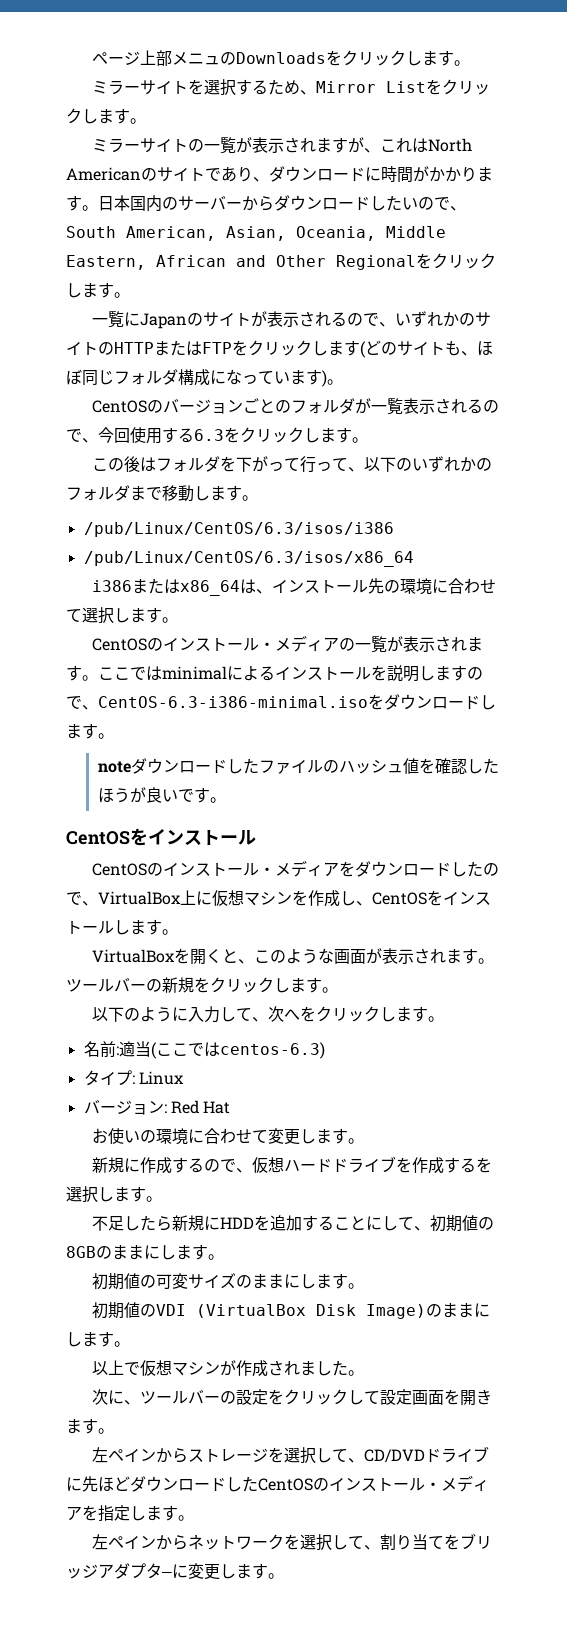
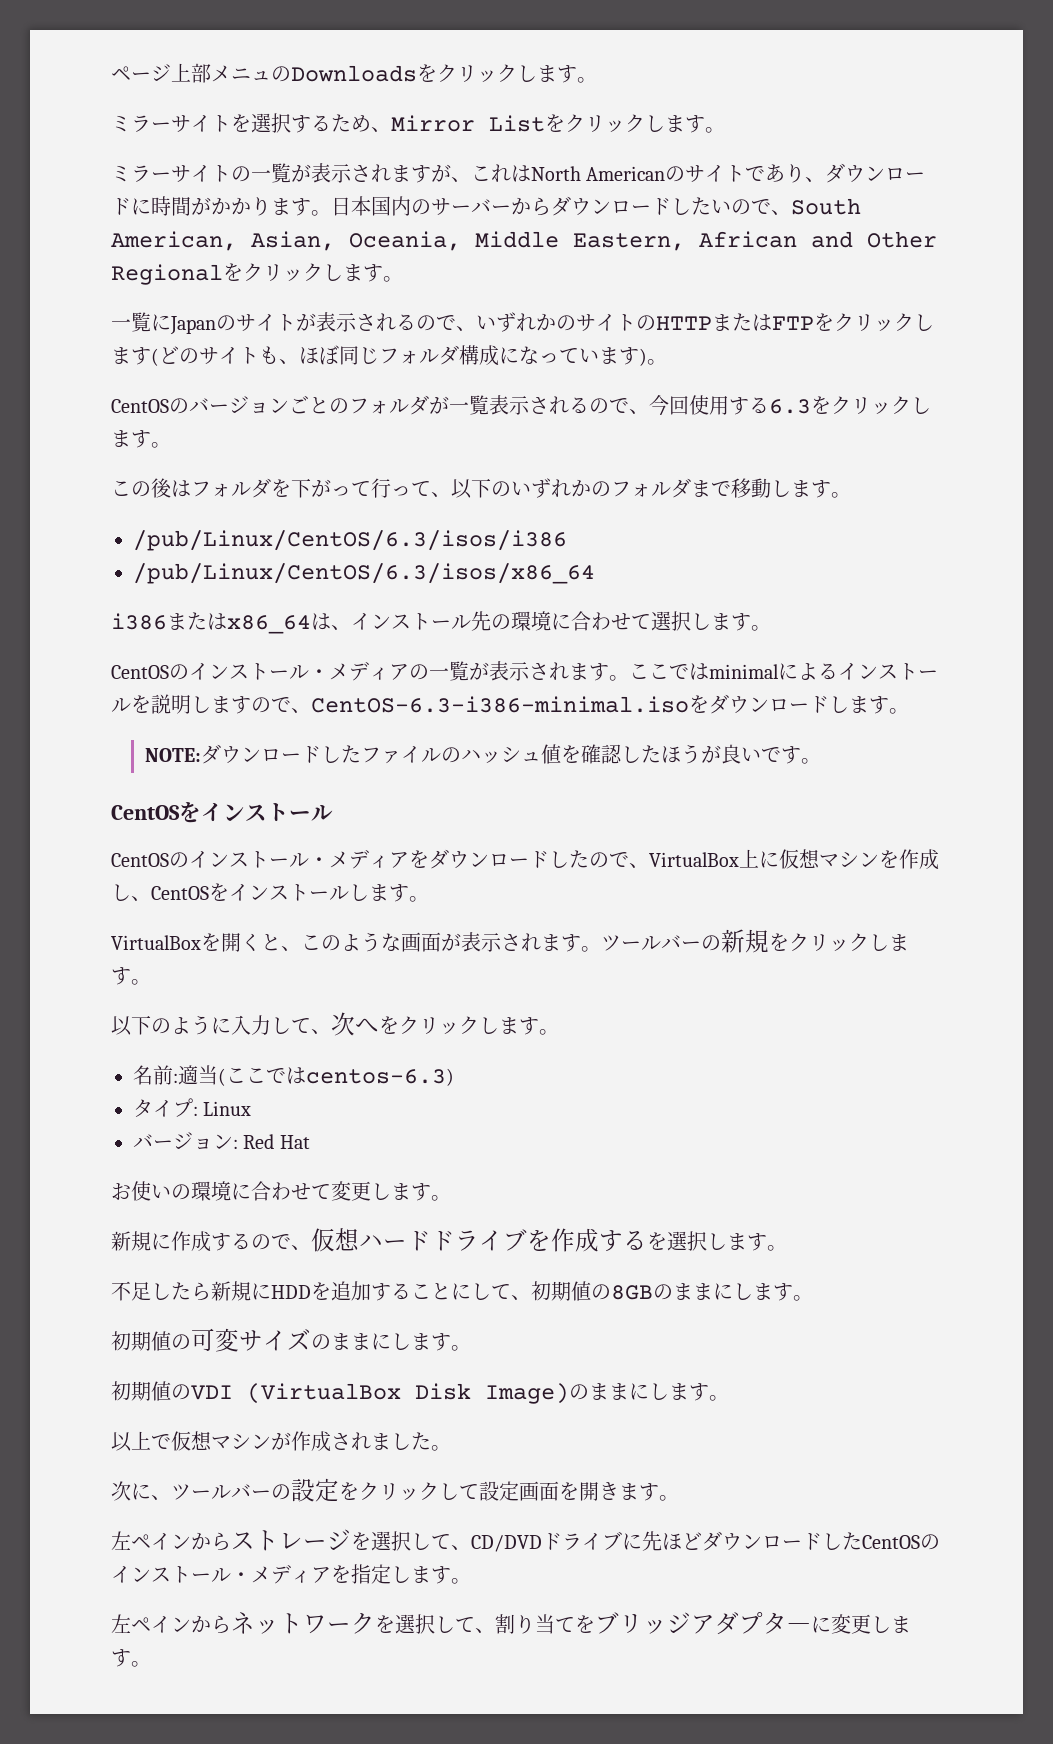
- noteダウンロードしたファイルのハッシュ値を確認したほうが良いです。
+ NOTE:ダウンロードしたファイルのハッシュ値を確認したほうが良いです。

